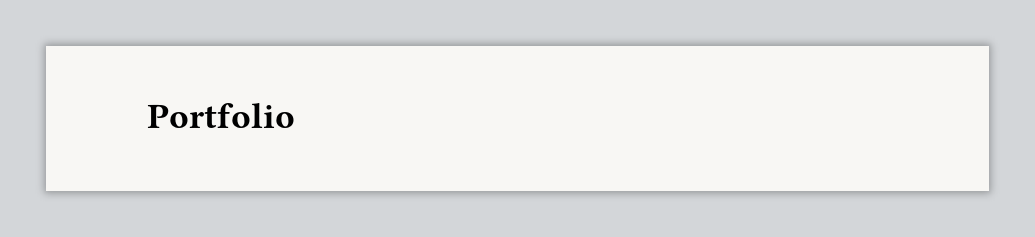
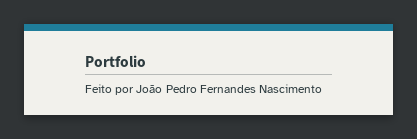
+ Feito por João Pedro Fernandes Nascimento

